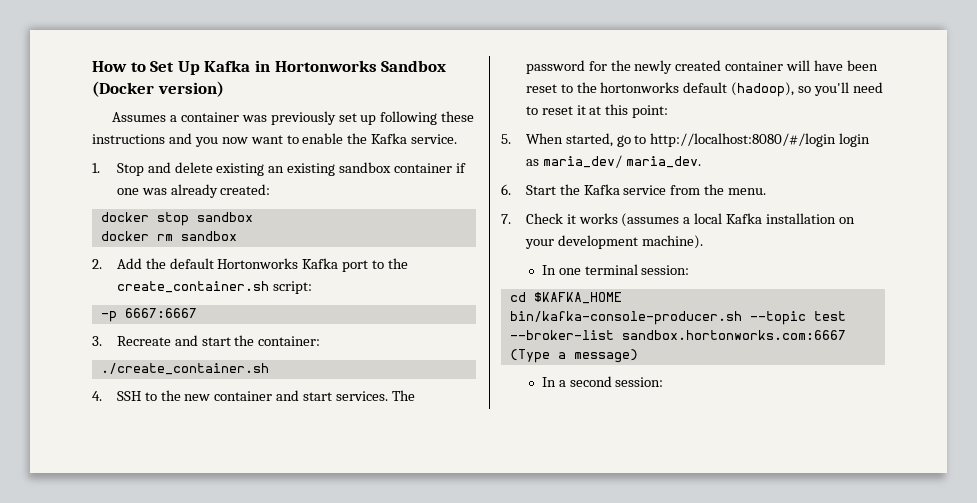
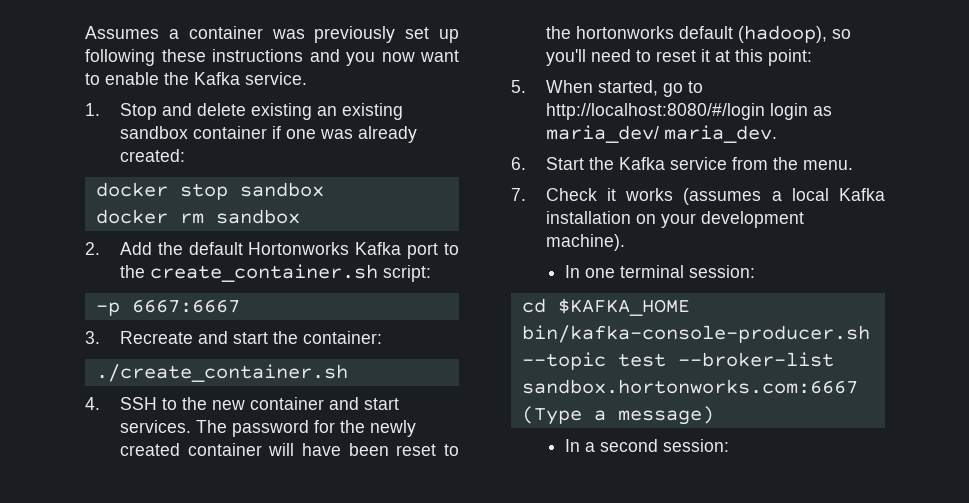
- How to Set Up Kafka in Hortonworks Sandbox (Docker version)

